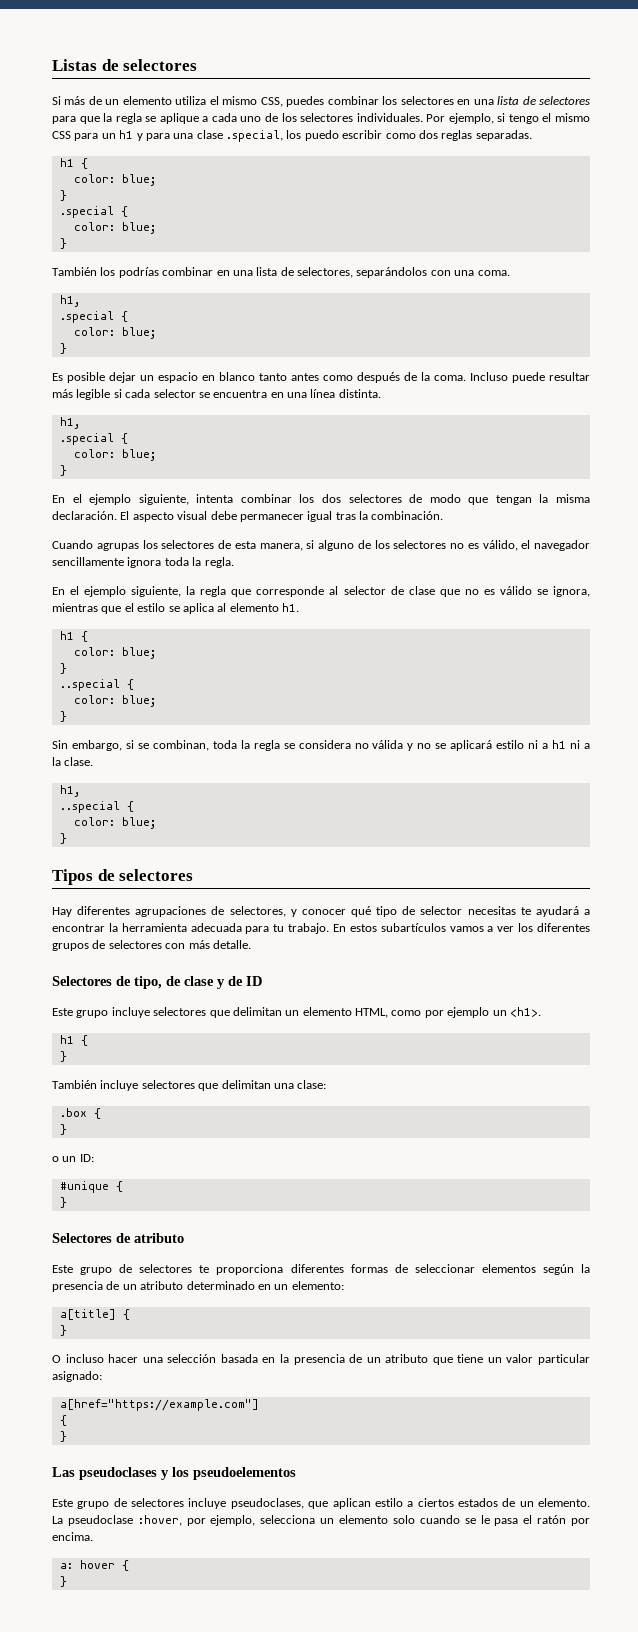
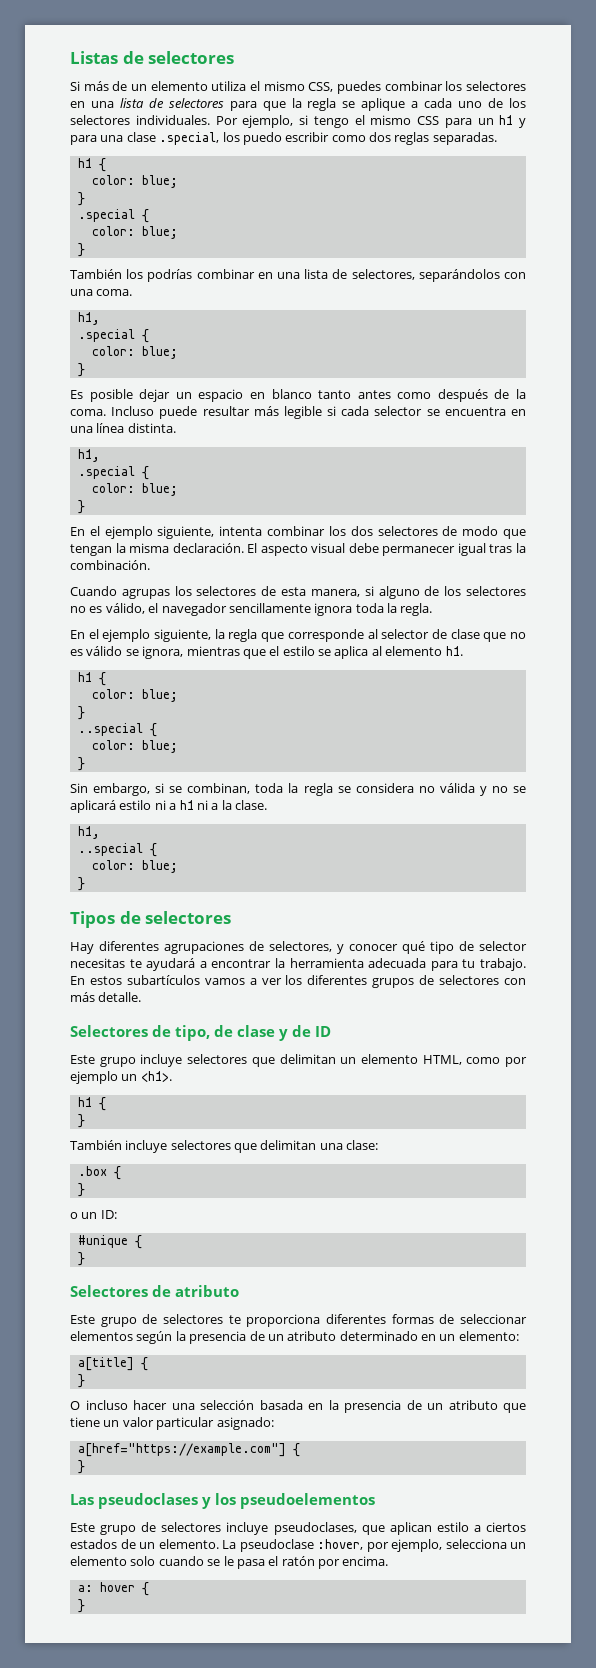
- a[href="https://example.com"]
- {
+ a[href="https://example.com"] {

